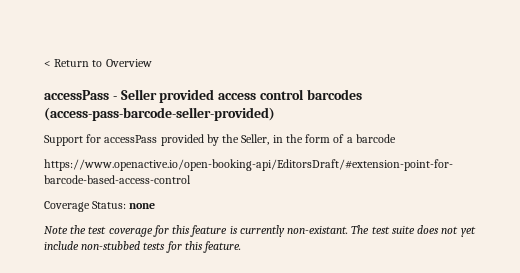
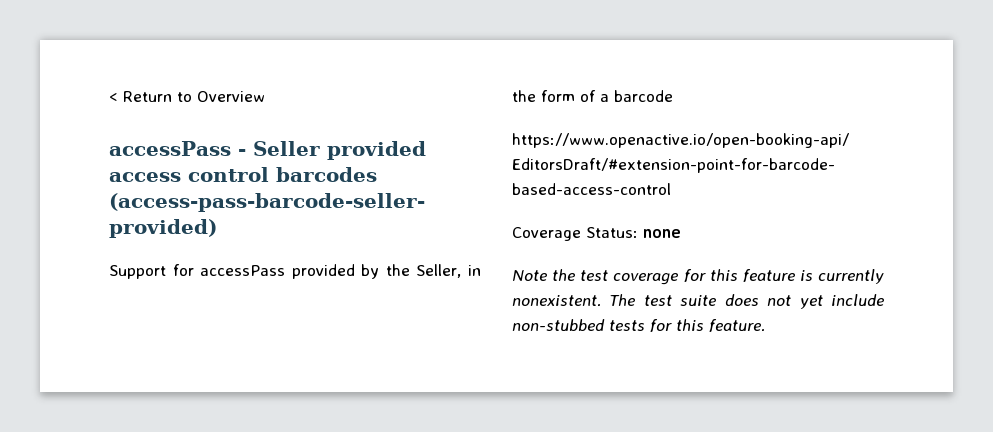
- Note the test coverage for this feature is currently non-existant.
+ Note the test coverage for this feature is currently nonexistent.

